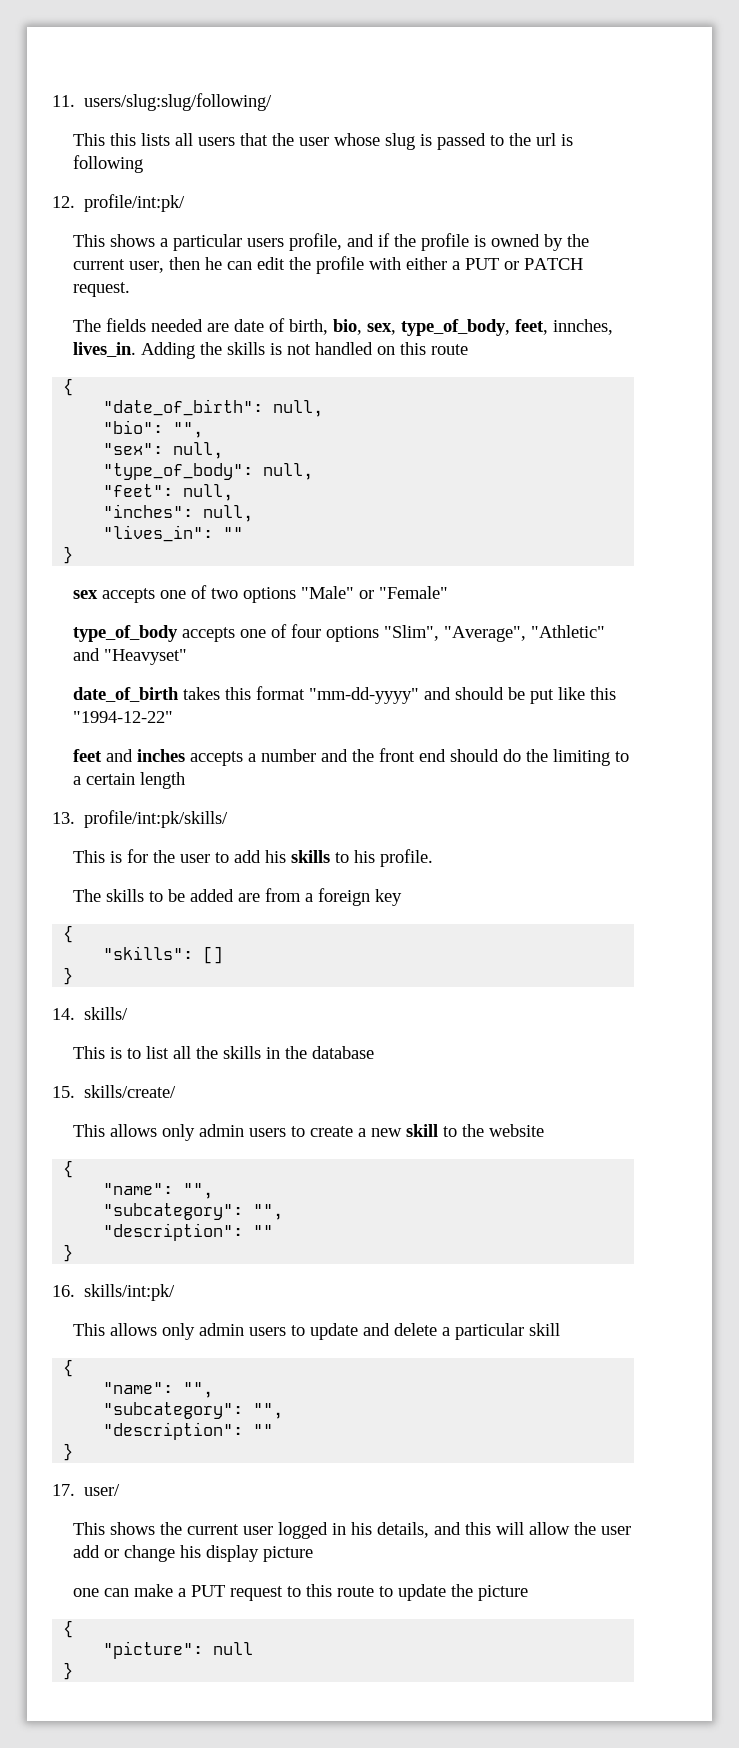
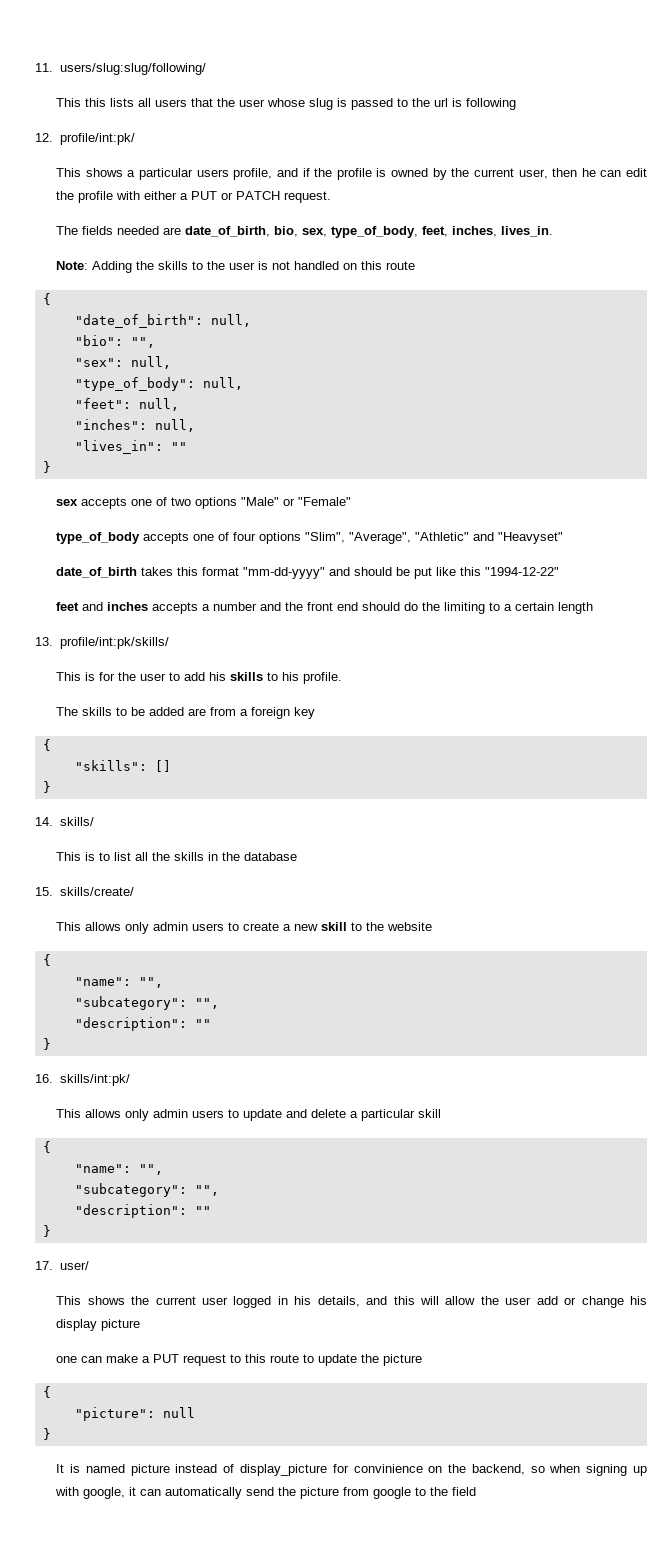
- The fields needed are date of birth, bio, sex, type_of_body, feet, innches, lives_in. Adding the skills is not handled on this route
+ The fields needed are date_of_birth, bio, sex, type_of_body, feet, inches, lives_in.
+ Note: Adding the skills to the user is not handled on this route
+ It is named picture instead of display_picture for convinience on the backend, so when signing up with google, it can automatically send the picture from google to the field

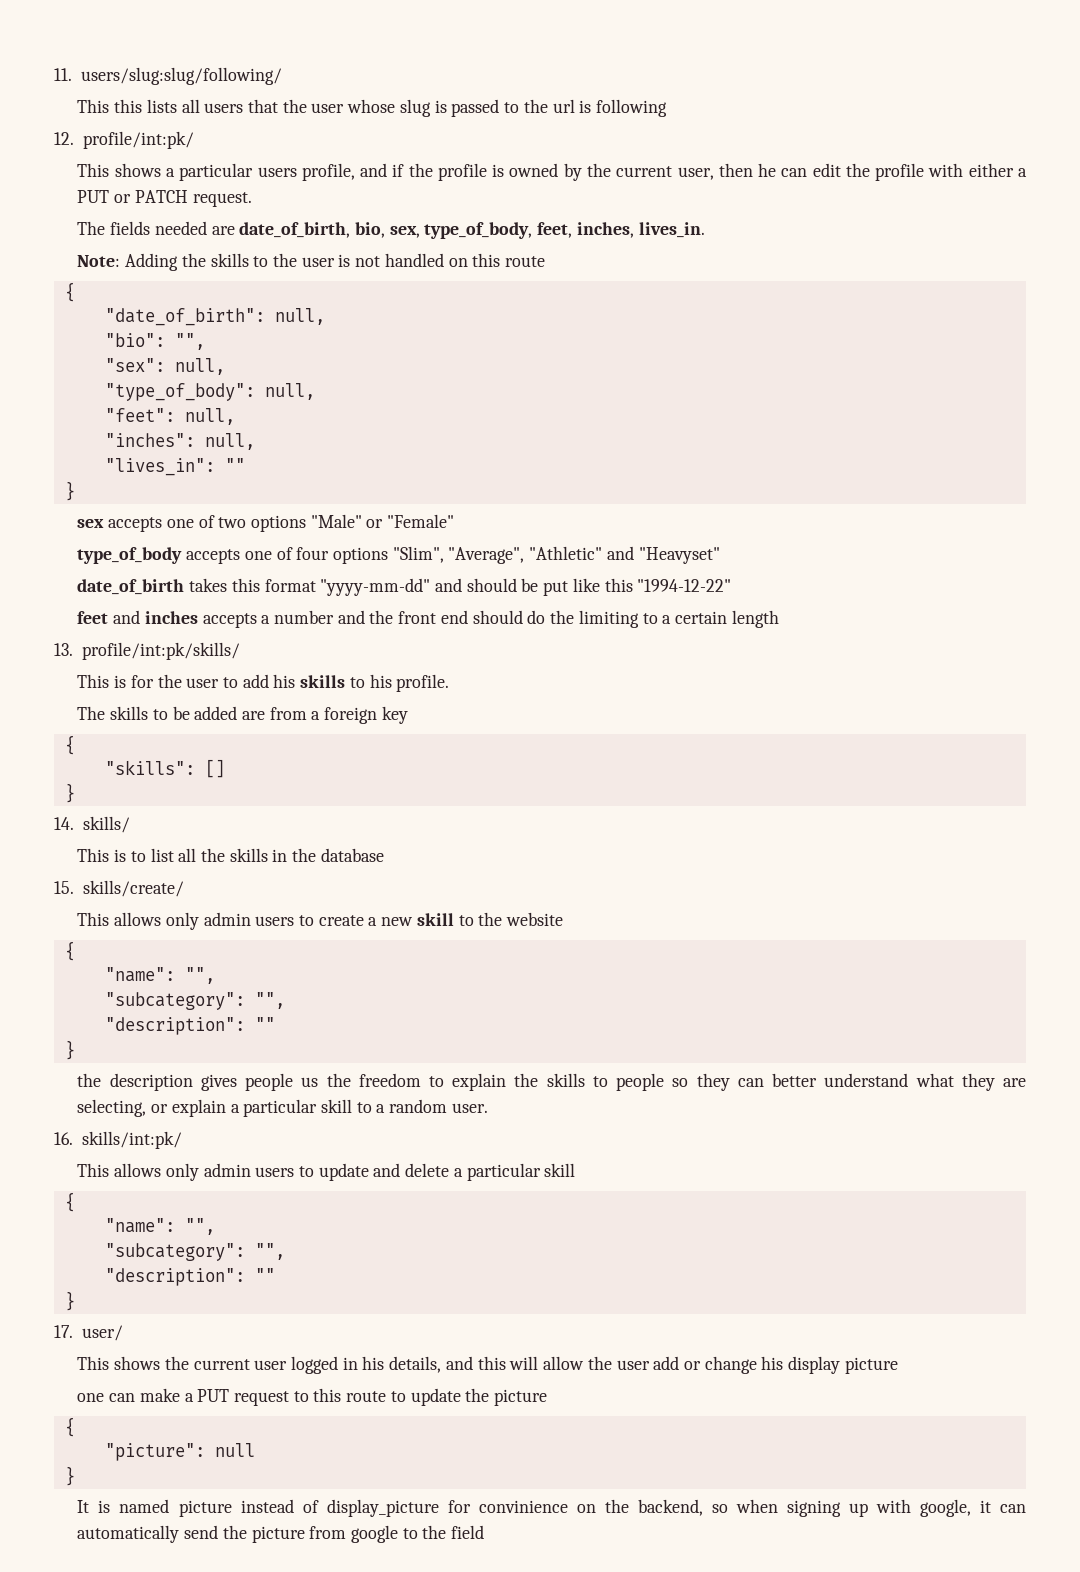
- date_of_birth takes this format "mm-dd-yyyy" and should be put like this "1994-12-22"
+ date_of_birth takes this format "yyyy-mm-dd" and should be put like this "1994-12-22"
+ the description gives people us the freedom to explain the skills to people so they can better understand what they are selecting, or explain a particular skill to a random user.

